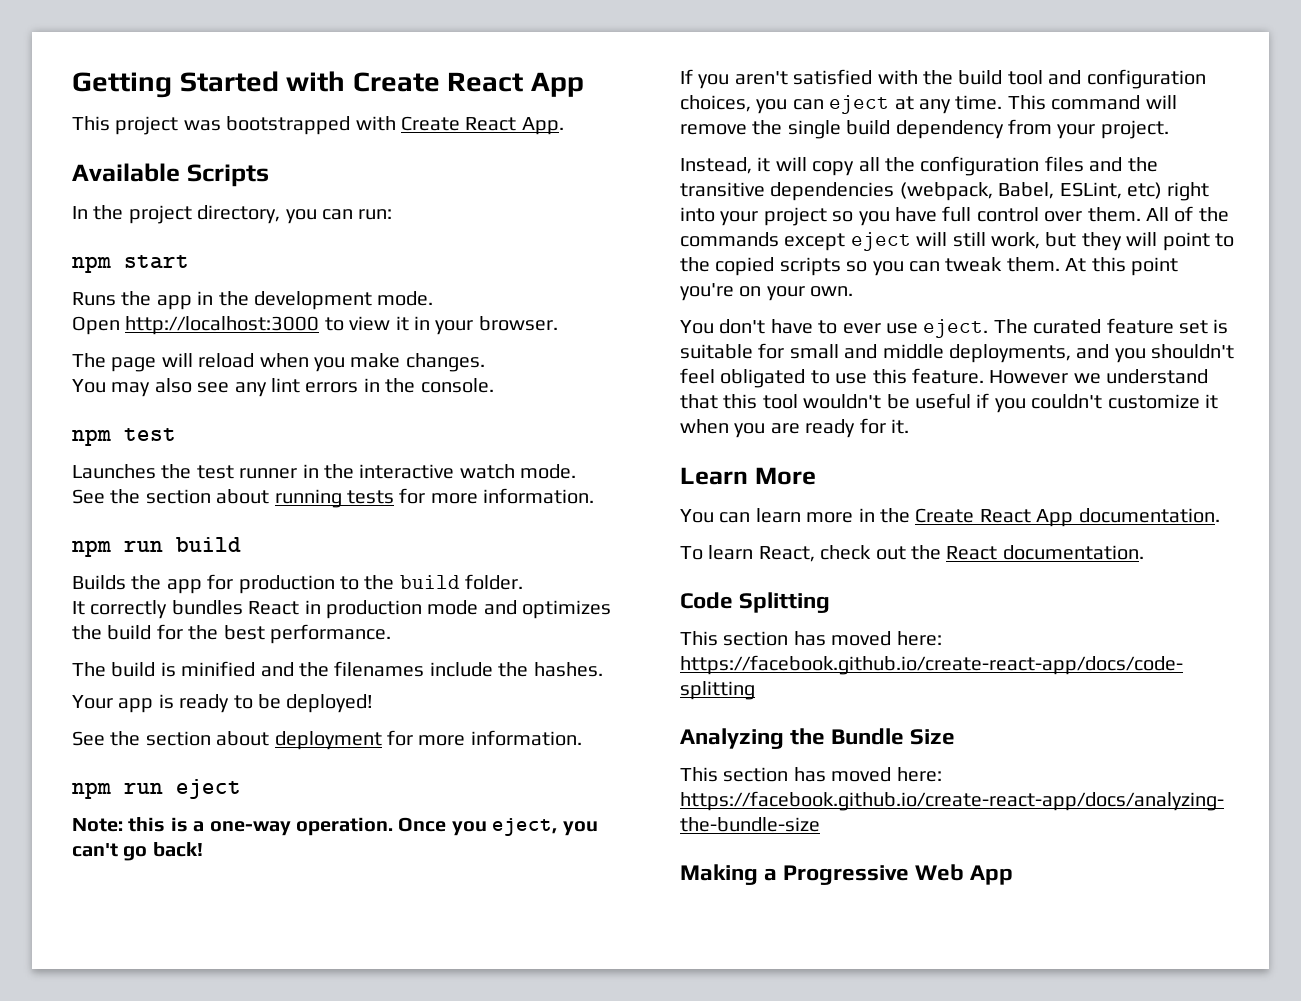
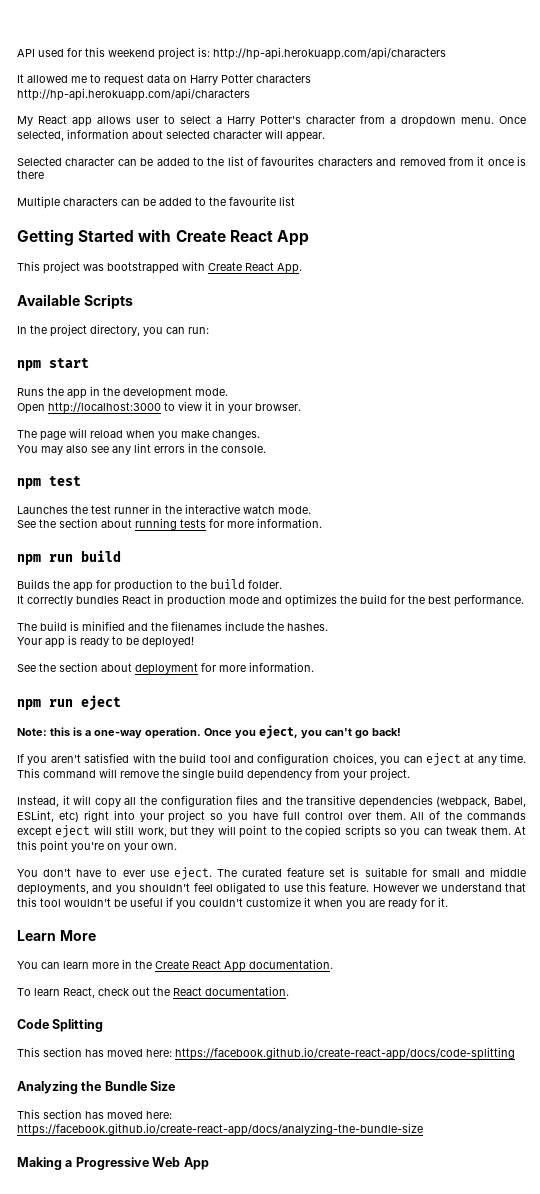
+ API used for this weekend project is: http://hp-api.herokuapp.com/api/characters
+ It allowed me to request data on Harry Potter characters http://hp-api.herokuapp.com/api/characters
+ My React app allows user to select a Harry Potter's character from a dropdown menu. Once selected, information about selected character will appear.
+ Selected character can be added to the list of favourites characters and removed from it once is there
+ Multiple characters can be added to the favourite list

